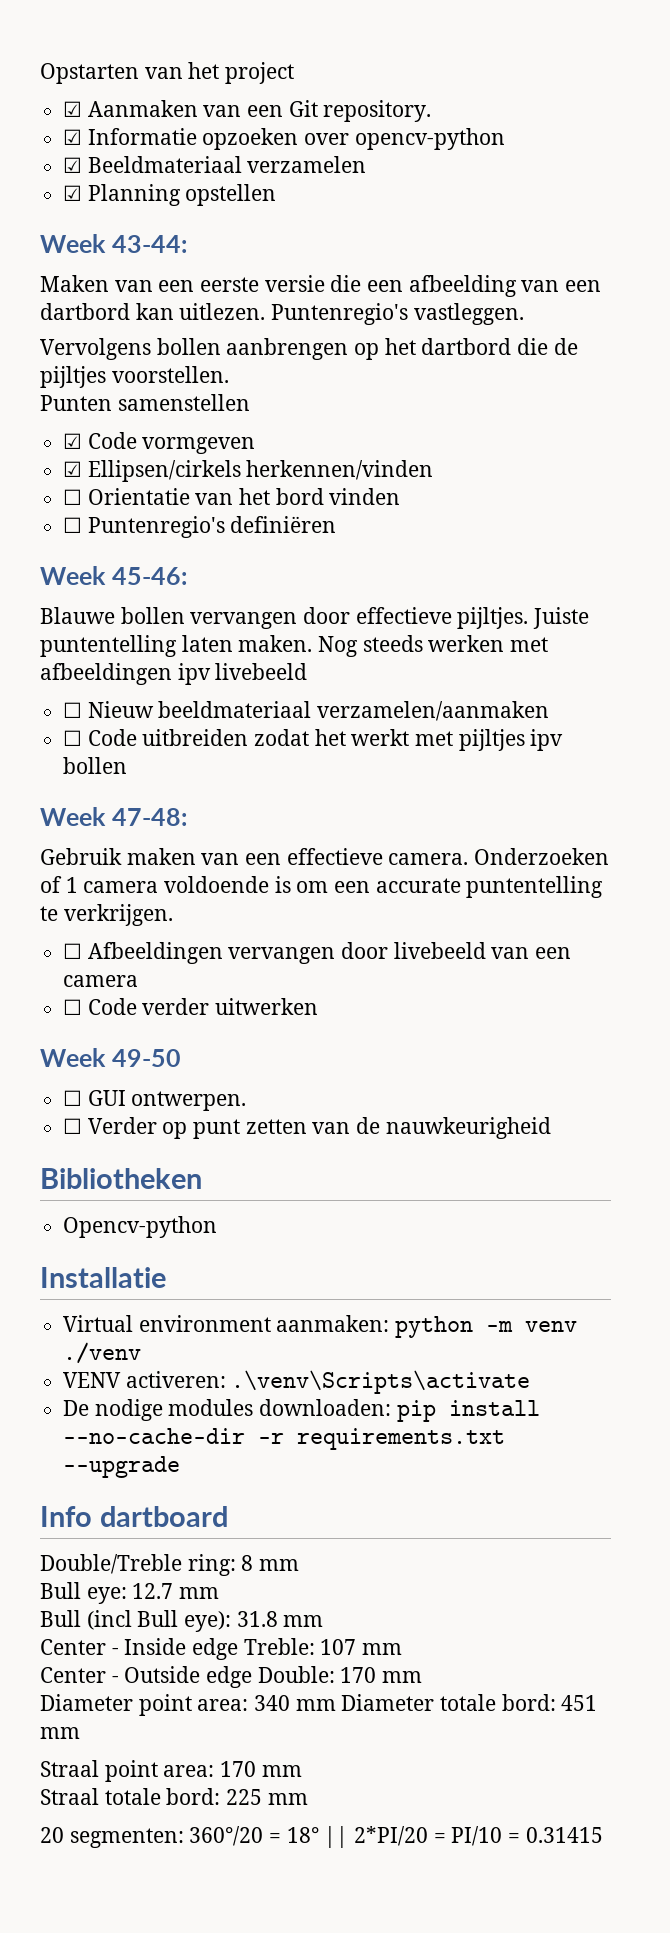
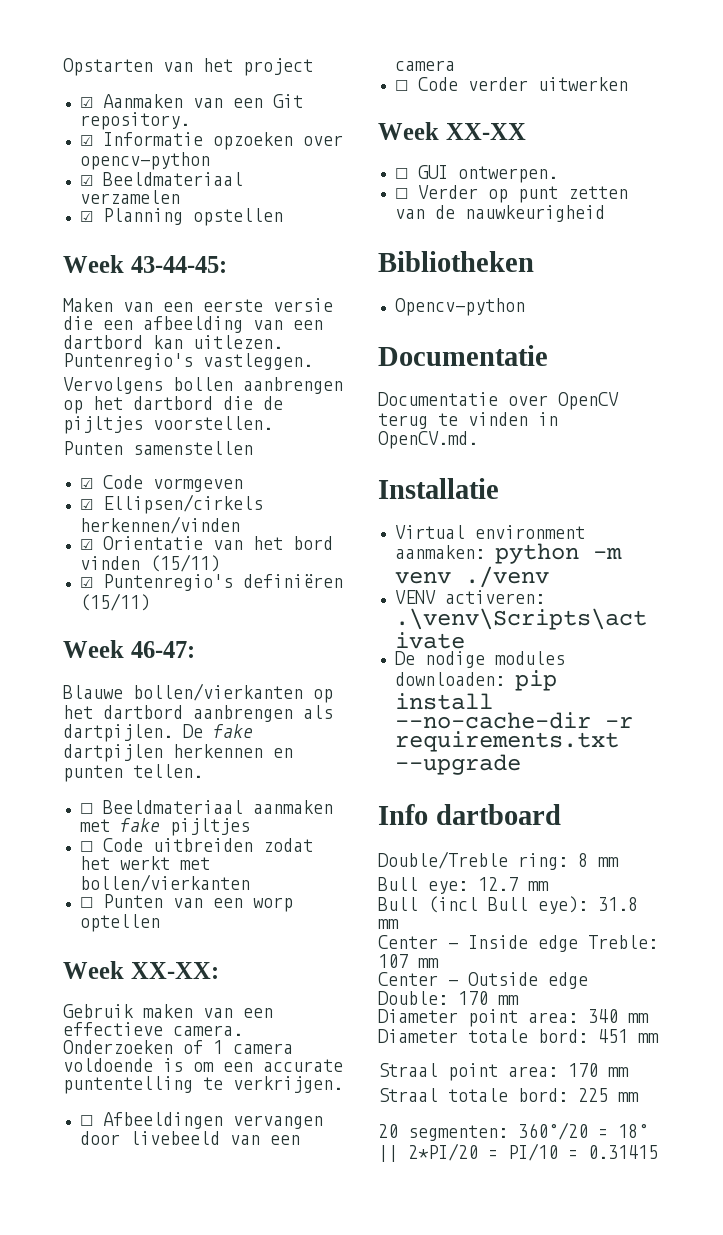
- Week 43-44:
+ Week 43-44-45:
- ☐ Orientatie van het bord vinden
- ☐ Puntenregio's definiëren
- Week 45-46:
- Blauwe bollen vervangen door effectieve pijltjes. Juiste puntentelling laten maken. Nog steeds werken met afbeeldingen ipv livebeeld
- ☐ Nieuw beeldmateriaal verzamelen/aanmaken
+ ☑ Orientatie van het bord vinden (15/11)
+ ☑ Puntenregio's definiëren (15/11)
+ Week 46-47:
+ Blauwe bollen/vierkanten op het dartbord aanbrengen als dartpijlen. De fake dartpijlen herkennen en punten tellen.
+ ☐ Beeldmateriaal aanmaken met fake pijltjes
- ☐ Code uitbreiden zodat het werkt met pijltjes ipv bollen
- Week 47-48:
+ ☐ Code uitbreiden zodat het werkt met bollen/vierkanten
+ ☐ Punten van een worp optellen
+ Week XX-XX:
- Week 49-50
+ Week XX-XX
  Opencv-python
+ Documentatie
+ Documentatie over OpenCV terug te vinden in OpenCV.md.

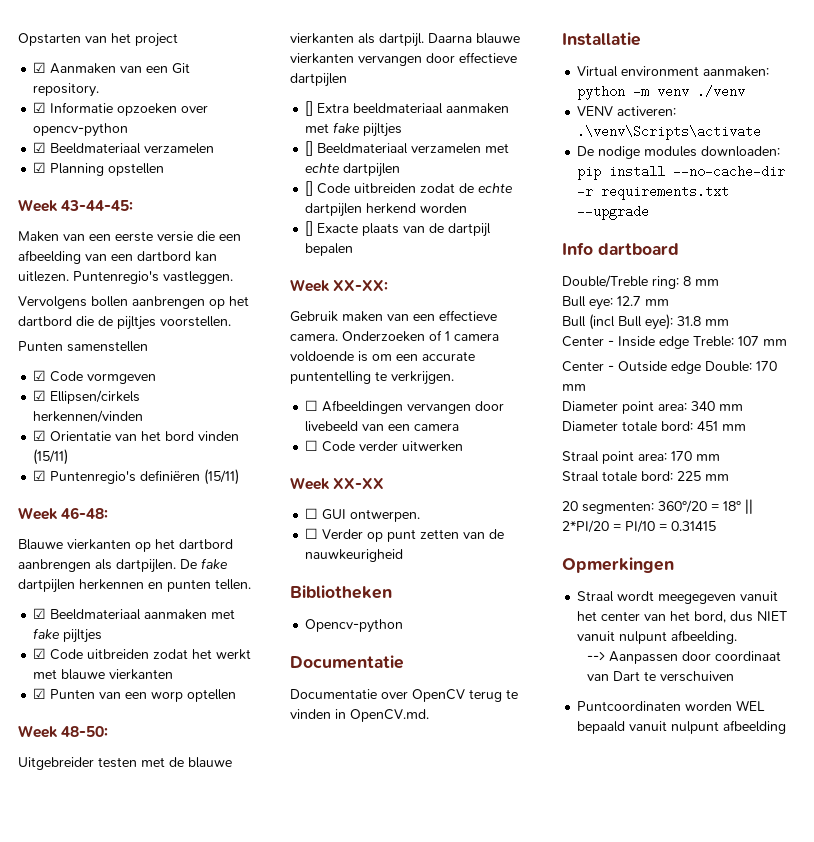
- Week 46-47:
+ Week 46-48:
- Blauwe bollen/vierkanten op het dartbord aanbrengen als dartpijlen.
+ Blauwe vierkanten op het dartbord aanbrengen als dartpijlen.
- ☐ Beeldmateriaal aanmaken met fake pijltjes
+ ☑ Beeldmateriaal aanmaken met fake pijltjes
- ☐ Code uitbreiden zodat het werkt met bollen/vierkanten
- ☐ Punten van een worp optellen
+ ☑ Code uitbreiden zodat het werkt met blauwe vierkanten
+ ☑ Punten van een worp optellen
+ Week 48-50:
+ Uitgebreider testen met de blauwe vierkanten als dartpijl. Daarna blauwe vierkanten vervangen door effectieve dartpijlen
+ [] Extra beeldmateriaal aanmaken met fake pijltjes
+ [] Beeldmateriaal verzamelen met echte dartpijlen
+ [] Code uitbreiden zodat de echte dartpijlen herkend worden
+ [] Exacte plaats van de dartpijl bepalen
+ Opmerkingen
+ Straal wordt meegegeven vanuit het center van het bord, dus NIET vanuit nulpunt afbeelding.
+ --> Aanpassen door coordinaat van Dart te verschuiven
+ Puntcoordinaten worden WEL bepaald vanuit nulpunt afbeelding

